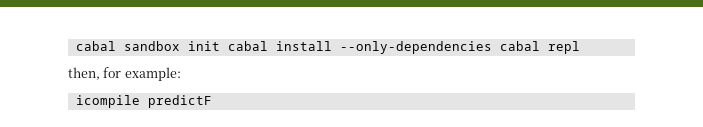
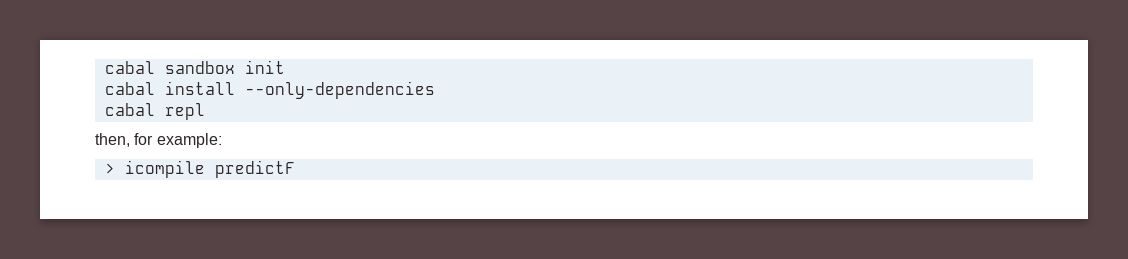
- cabal sandbox init cabal install --only-dependencies cabal repl
+ cabal sandbox init
+ cabal install --only-dependencies
+ cabal repl
- icompile predictF
+ > icompile predictF

